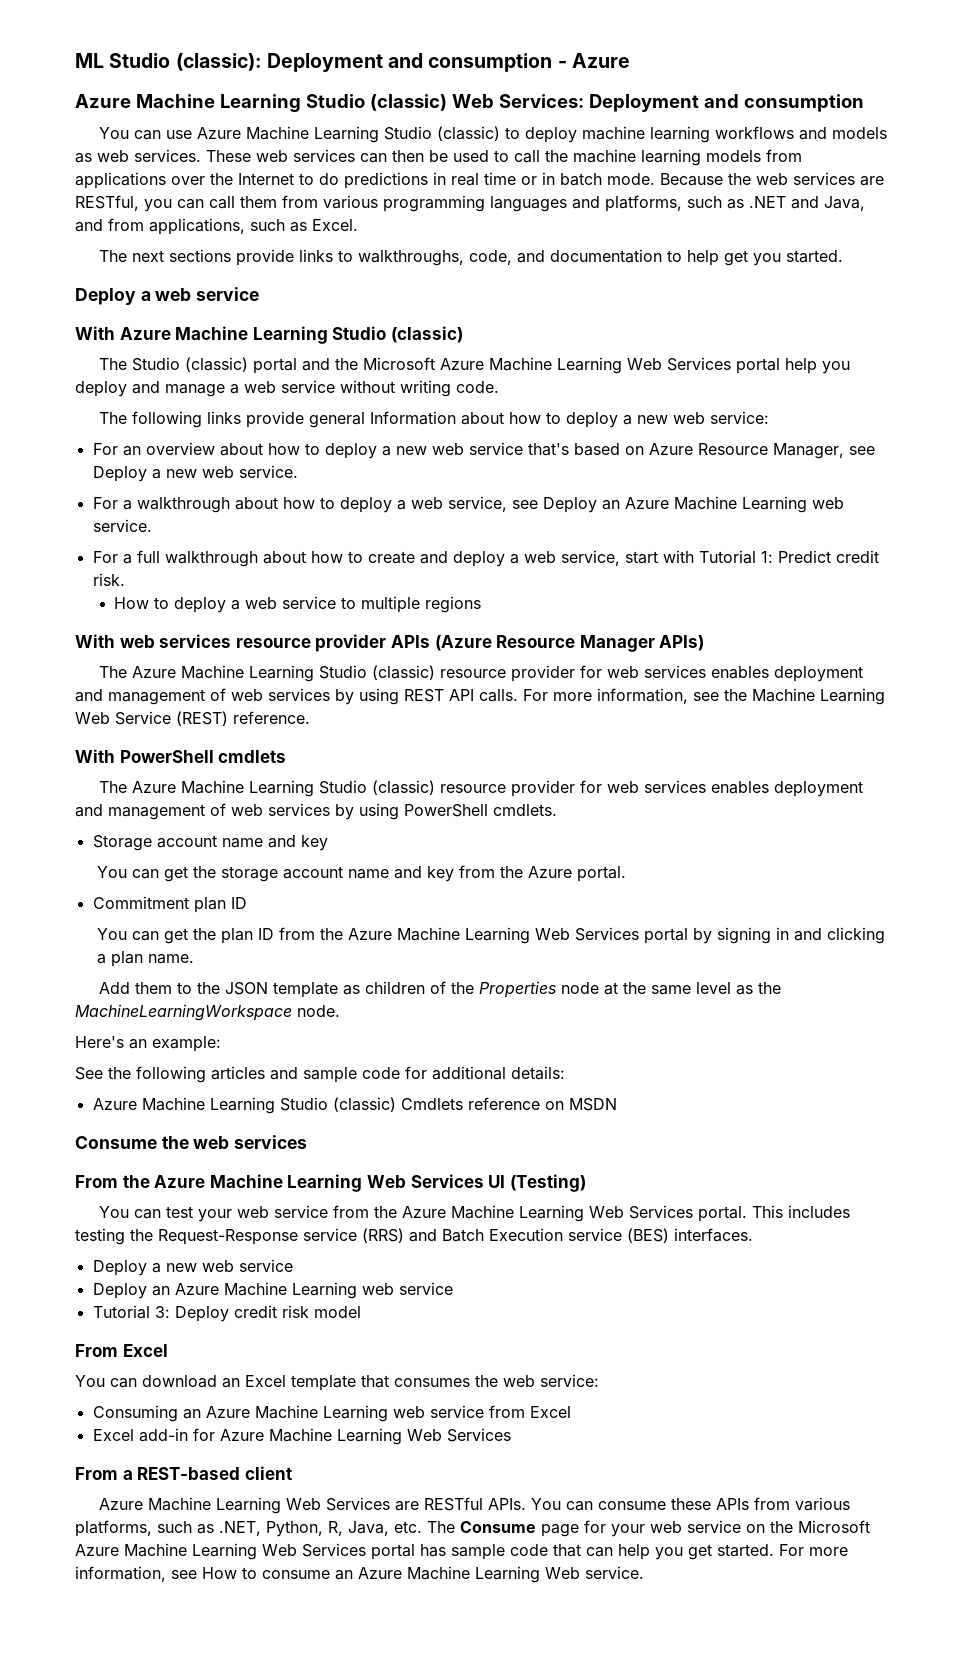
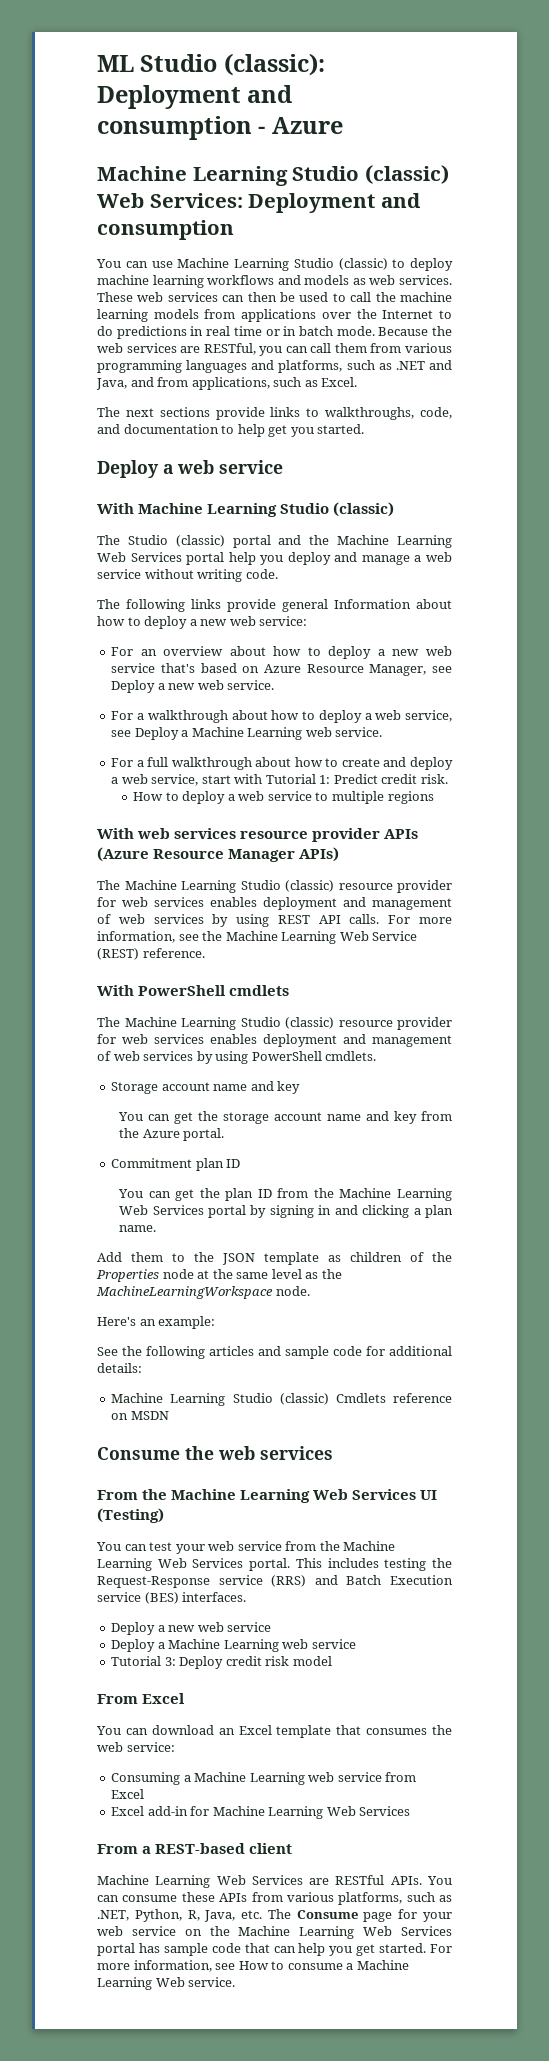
- Azure Machine Learning Studio (classic) Web Services: Deployment and consumption
+ Machine Learning Studio (classic) Web Services: Deployment and consumption
- You can use Azure Machine Learning Studio (classic) to deploy machine learning workflows and models as web services.
+ You can use Machine Learning Studio (classic) to deploy machine learning workflows and models as web services.
- With Azure Machine Learning Studio (classic)
+ With Machine Learning Studio (classic)
- The Studio (classic) portal and the Microsoft Azure Machine Learning Web Services portal help you deploy and manage a web service without writing code.
+ The Studio (classic) portal and the Machine Learning Web Services portal help you deploy and manage a web service without writing code.
- For a walkthrough about how to deploy a web service, see Deploy an Azure Machine Learning web service.
+ For a walkthrough about how to deploy a web service, see Deploy a Machine Learning web service.
- The Azure Machine Learning Studio (classic) resource provider for web services enables deployment and management of web services by using REST API calls.
+ The Machine Learning Studio (classic) resource provider for web services enables deployment and management of web services by using REST API calls.
- The Azure Machine Learning Studio (classic) resource provider for web services enables deployment and management of web services by using PowerShell cmdlets.
+ The Machine Learning Studio (classic) resource provider for web services enables deployment and management of web services by using PowerShell cmdlets.
- You can get the plan ID from the Azure Machine Learning Web Services portal by signing in and clicking a plan name.
+ You can get the plan ID from the Machine Learning Web Services portal by signing in and clicking a plan name.
- Azure Machine Learning Studio (classic) Cmdlets reference on MSDN
+ Machine Learning Studio (classic) Cmdlets reference on MSDN
- From the Azure Machine Learning Web Services UI (Testing)
+ From the Machine Learning Web Services UI (Testing)
- You can test your web service from the Azure Machine Learning Web Services portal.
+ You can test your web service from the Machine Learning Web Services portal.
- Deploy an Azure Machine Learning web service
+ Deploy a Machine Learning web service
- Consuming an Azure Machine Learning web service from Excel
+ Consuming a Machine Learning web service from Excel
- Excel add-in for Azure Machine Learning Web Services
+ Excel add-in for Machine Learning Web Services
- Azure Machine Learning Web Services are RESTful APIs.
+ Machine Learning Web Services are RESTful APIs.
- You can consume these APIs from various platforms, such as .NET, Python, R, Java, etc. The Consume page for your web service on the Microsoft Azure Machine Learning Web Services portal has sample code that can help you get started.
+ You can consume these APIs from various platforms, such as .NET, Python, R, Java, etc. The Consume page for your web service on the Machine Learning Web Services portal has sample code that can help you get started.
- For more information, see How to consume an Azure Machine Learning Web service.
+ For more information, see How to consume a Machine Learning Web service.

